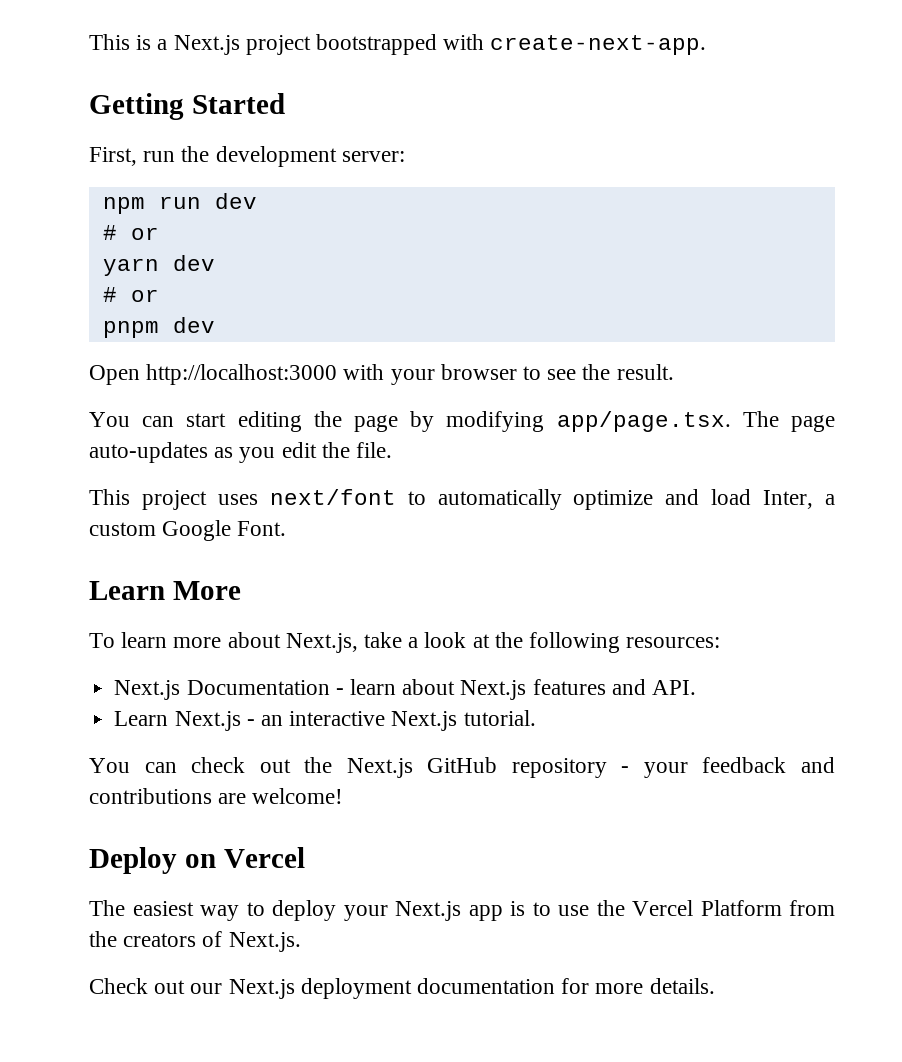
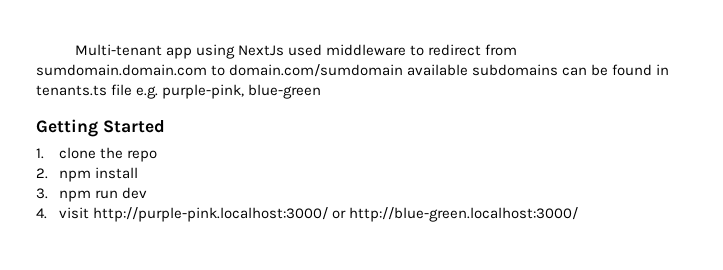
- This is a Next.js project bootstrapped with create-next-app.
+ Multi-tenant app using NextJs used middleware to redirect from sumdomain.domain.com to domain.com/sumdomain available subdomains can be found in tenants.ts file e.g. purple-pink, blue-green
  Getting Started
- First, run the development server:
- npm run dev
- # or
- yarn dev
- # or
- pnpm dev
- Open http://localhost:3000 with your browser to see the result.
- You can start editing the page by modifying app/page.tsx. The page auto-updates as you edit the file.
- This project uses next/font to automatically optimize and load Inter, a custom Google Font.
- Learn More
- To learn more about Next.js, take a look at the following resources:
- Next.js Documentation - learn about Next.js features and API.
- Learn Next.js - an interactive Next.js tutorial.
- You can check out the Next.js GitHub repository - your feedback and contributions are welcome!
- Deploy on Vercel
- The easiest way to deploy your Next.js app is to use the Vercel Platform from the creators of Next.js.
- Check out our Next.js deployment documentation for more details.
+ 1. clone the repo
+ 2. npm install
+ 3. npm run dev
+ 4. visit http://purple-pink.localhost:3000/ or http://blue-green.localhost:3000/

